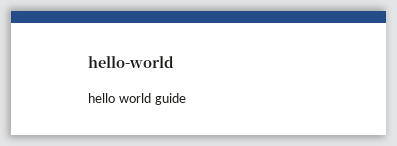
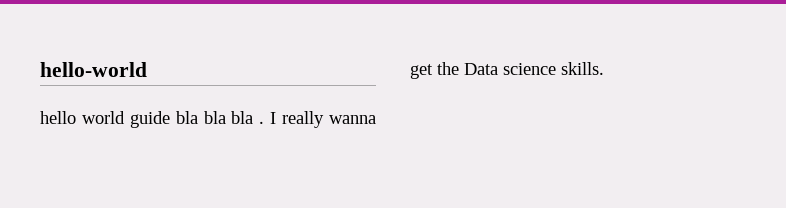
- hello world guide
+ hello world guide bla bla bla . I really wanna get the Data science skills.

